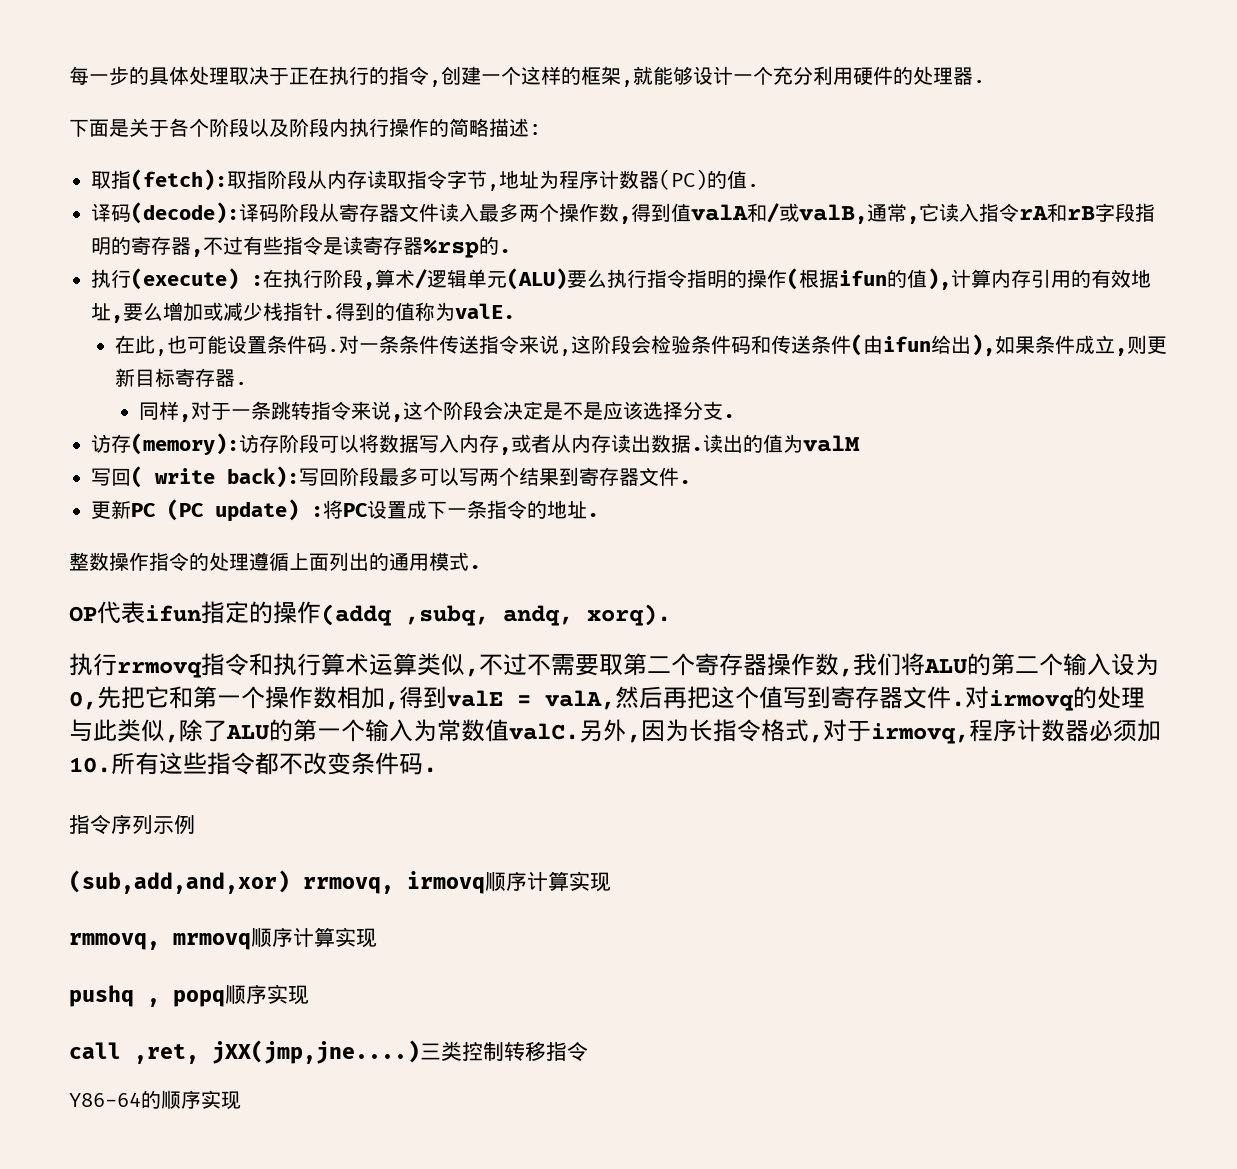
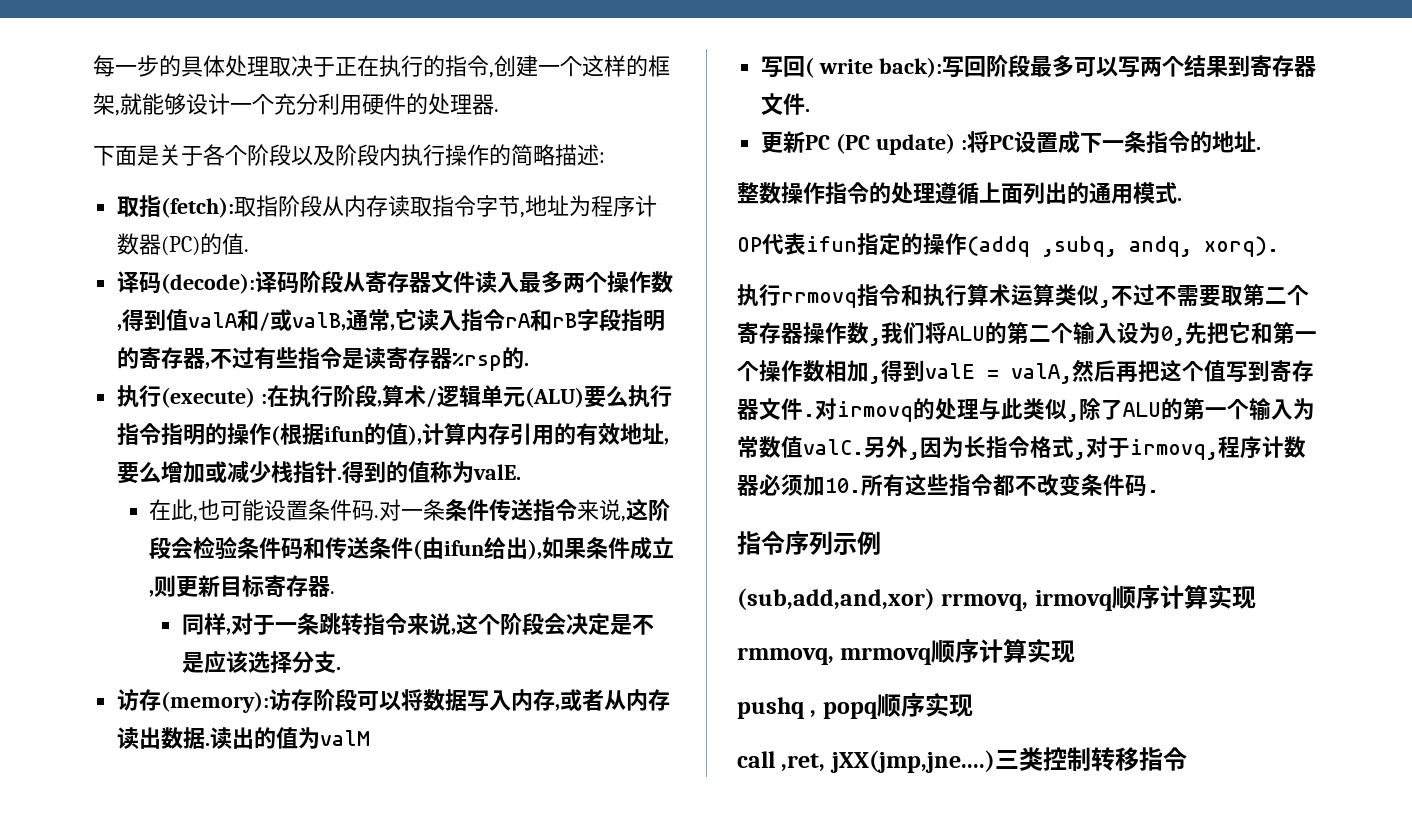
- Y86-64的顺序实现

